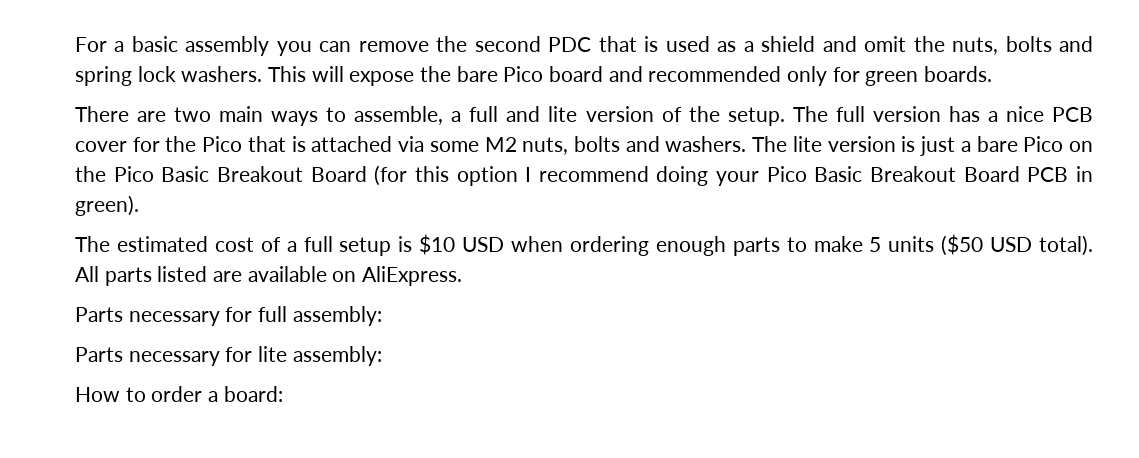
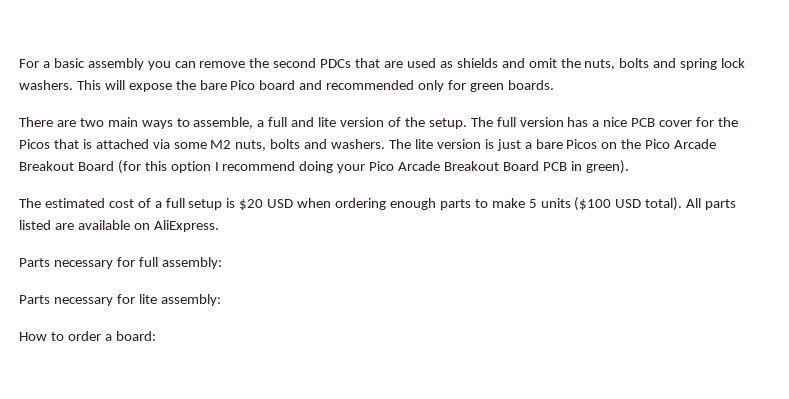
- For a basic assembly you can remove the second PDC that is used as a shield and omit the nuts, bolts and spring lock washers.
+ For a basic assembly you can remove the second PDCs that are used as shields and omit the nuts, bolts and spring lock washers.
- The full version has a nice PCB cover for the Pico that is attached via some M2 nuts, bolts and washers.
+ The full version has a nice PCB cover for the Picos that is attached via some M2 nuts, bolts and washers.
- The lite version is just a bare Pico on the Pico Basic Breakout Board (for this option I recommend doing your Pico Basic Breakout Board PCB in green).
+ The lite version is just a bare Picos on the Pico Arcade Breakout Board (for this option I recommend doing your Pico Arcade Breakout Board PCB in green).
- The estimated cost of a full setup is $10 USD when ordering enough parts to make 5 units ($50 USD total).
+ The estimated cost of a full setup is $20 USD when ordering enough parts to make 5 units ($100 USD total).

